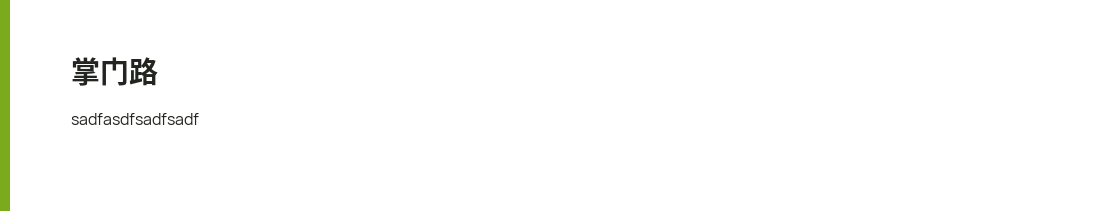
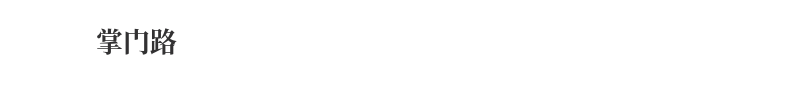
- sadfasdfsadfsadf

